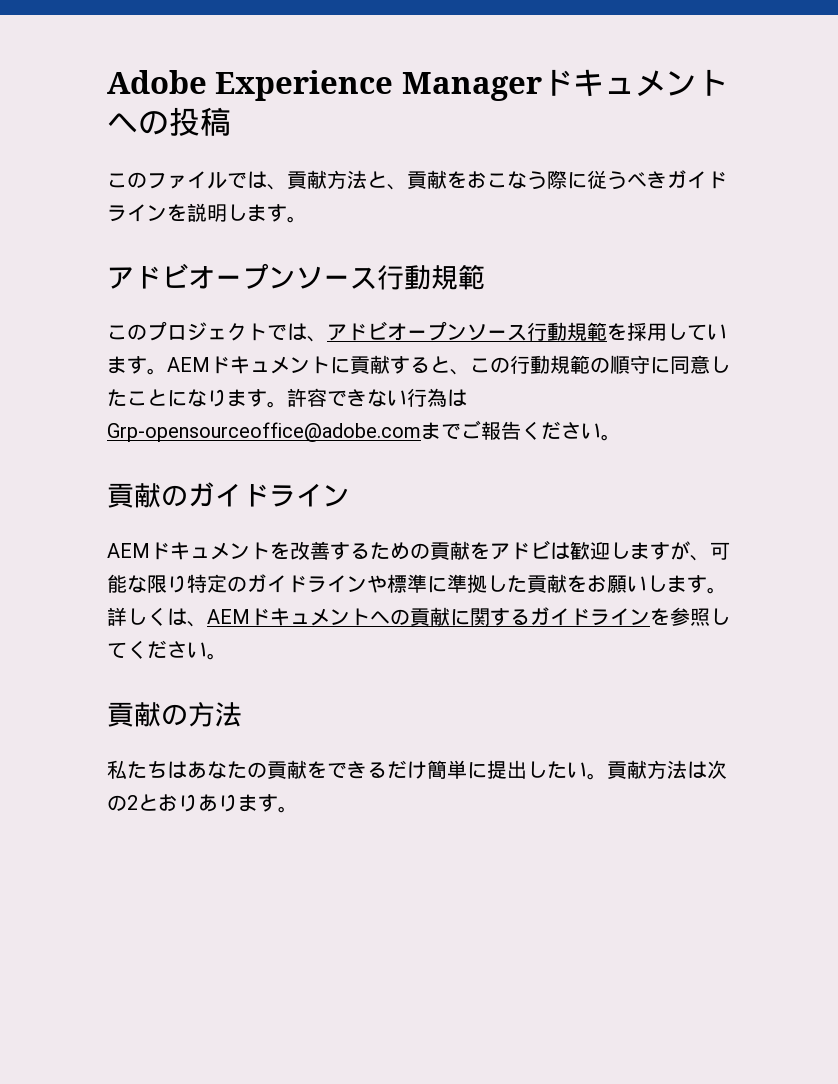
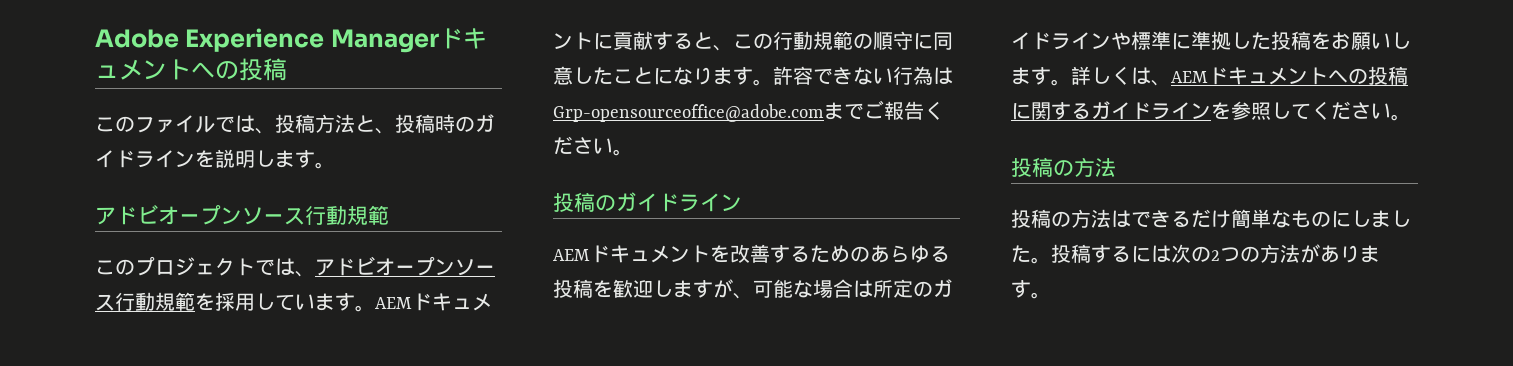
- このファイルでは、貢献方法と、貢献をおこなう際に従うべきガイドラインを説明します。
+ このファイルでは、投稿方法と、投稿時のガイドラインを説明します。
- 貢献のガイドライン
+ 投稿のガイドライン
- AEMドキュメントを改善するための貢献をアドビは歓迎しますが、可能な限り特定のガイドラインや標準に準拠した貢献をお願いします。
+ AEMドキュメントを改善するためのあらゆる投稿を歓迎しますが、可能な場合は所定のガイドラインや標準に準拠した投稿をお願いします。
- 詳しくは、AEMドキュメントへの貢献に関するガイドラインを参照してください。
- 貢献の方法
+ 詳しくは、AEMドキュメントへの投稿に関するガイドラインを参照してください。
+ 投稿の方法
- 私たちはあなたの貢献をできるだけ簡単に提出したい。貢献方法は次の2とおりあります。
+ 投稿の方法はできるだけ簡単なものにしました。投稿するには次の2つの方法があります。

